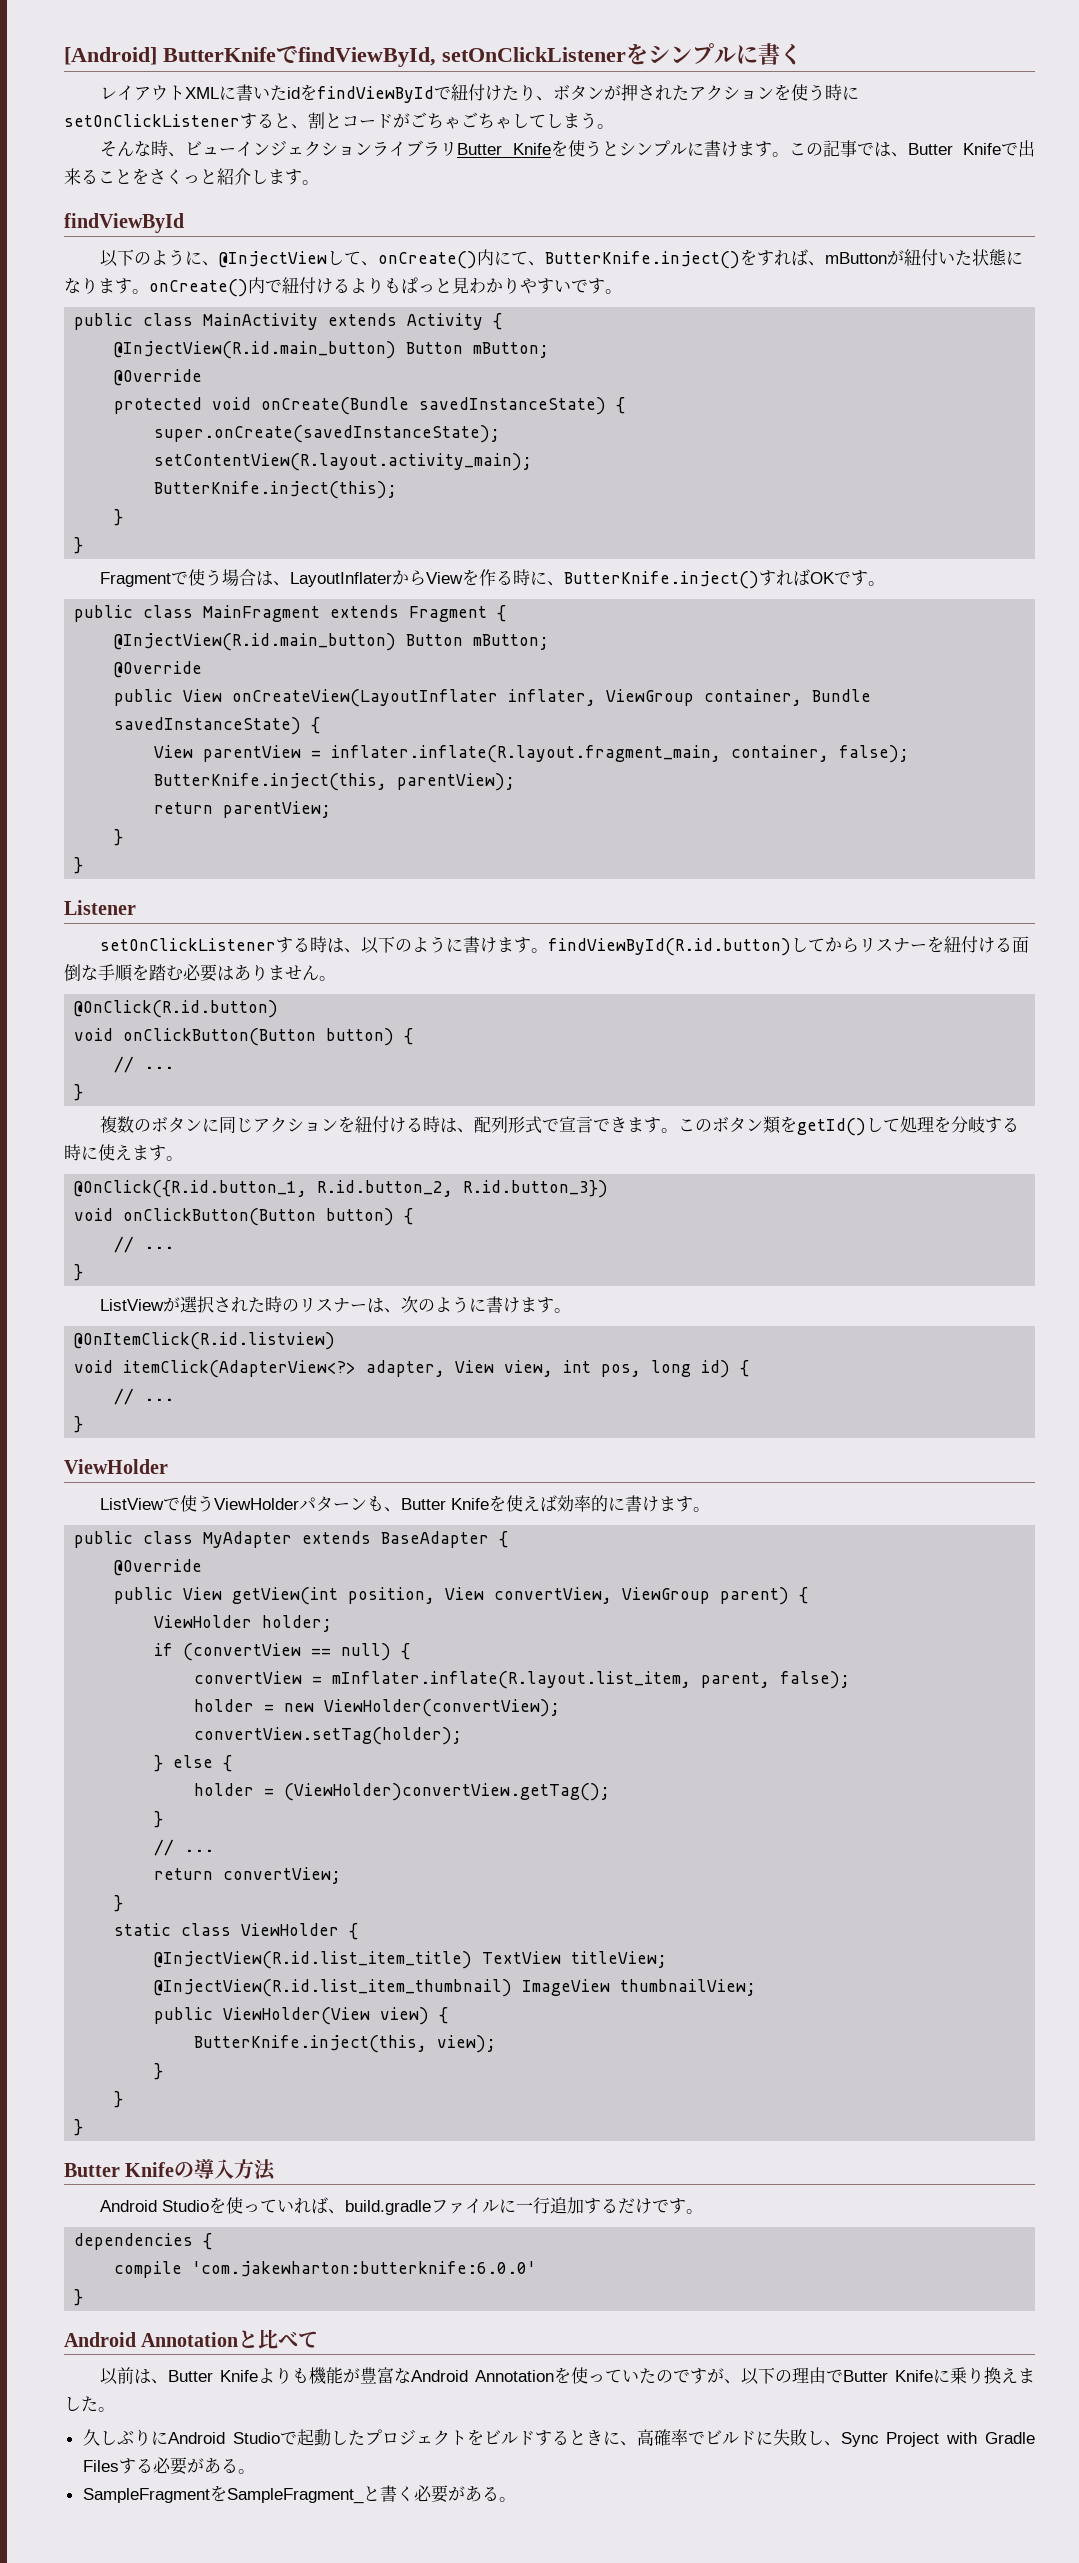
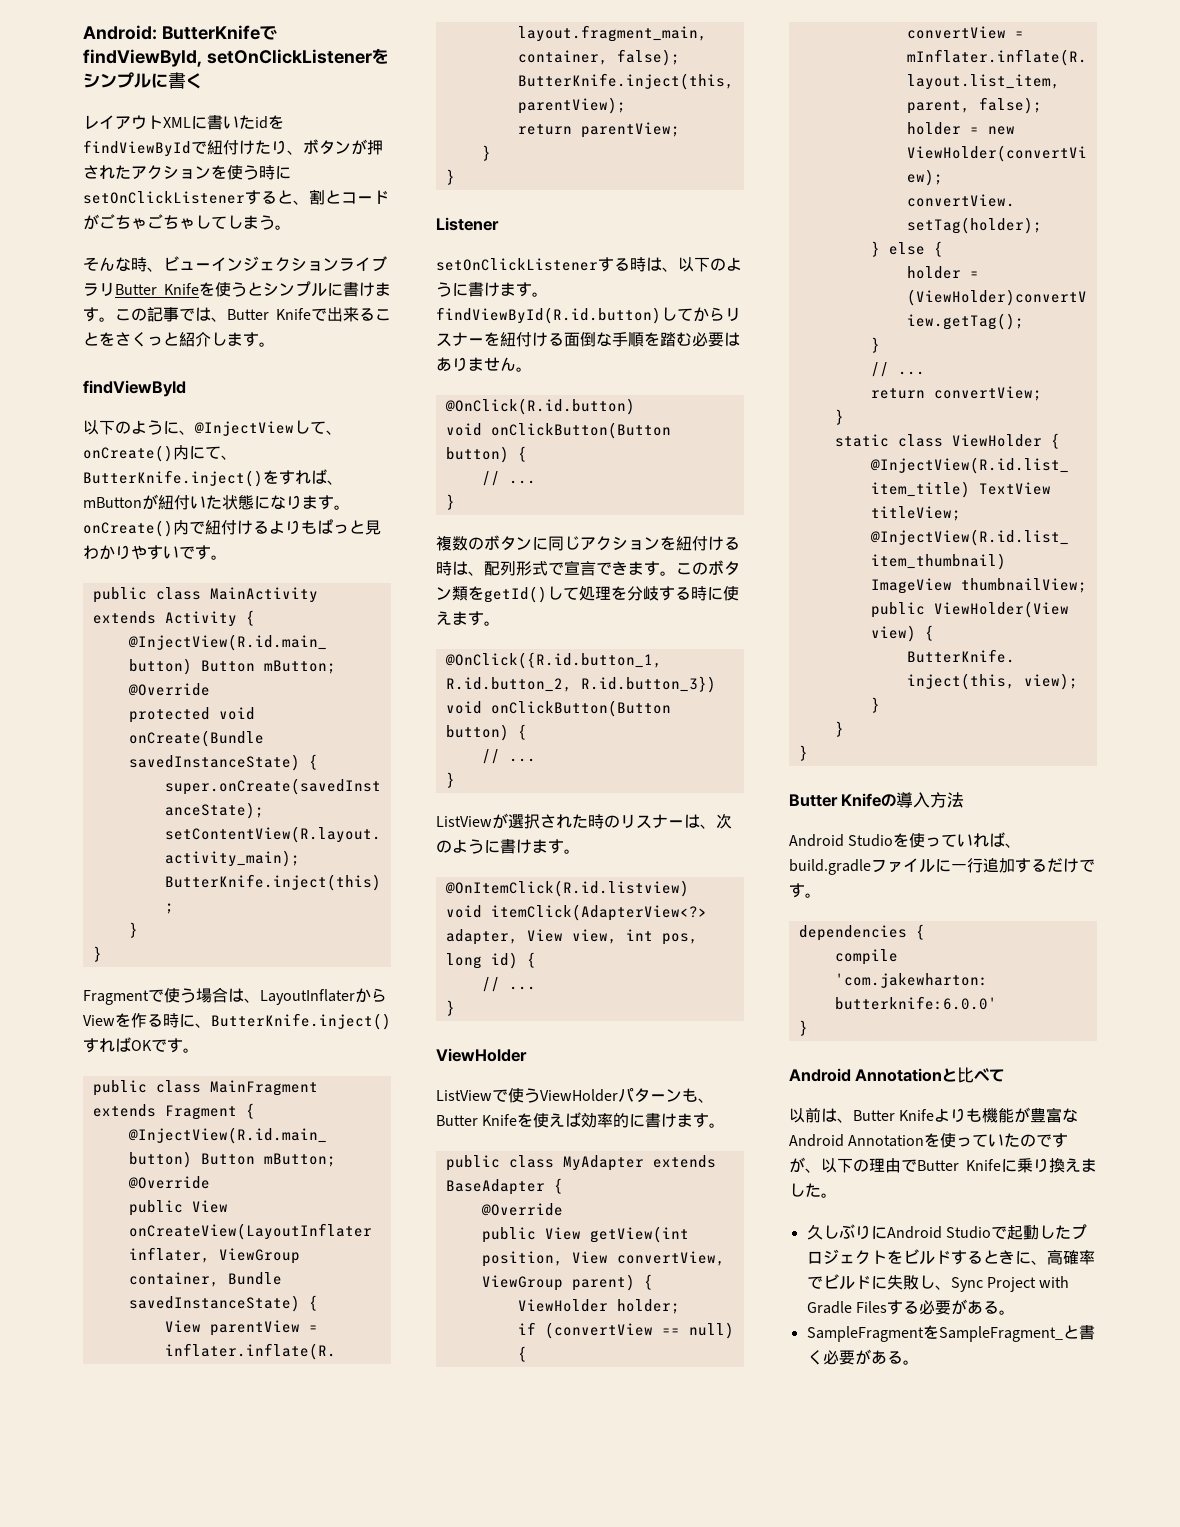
- [Android] ButterKnifeでfindViewById, setOnClickListenerをシンプルに書く
+ Android: ButterKnifeでfindViewById, setOnClickListenerをシンプルに書く

